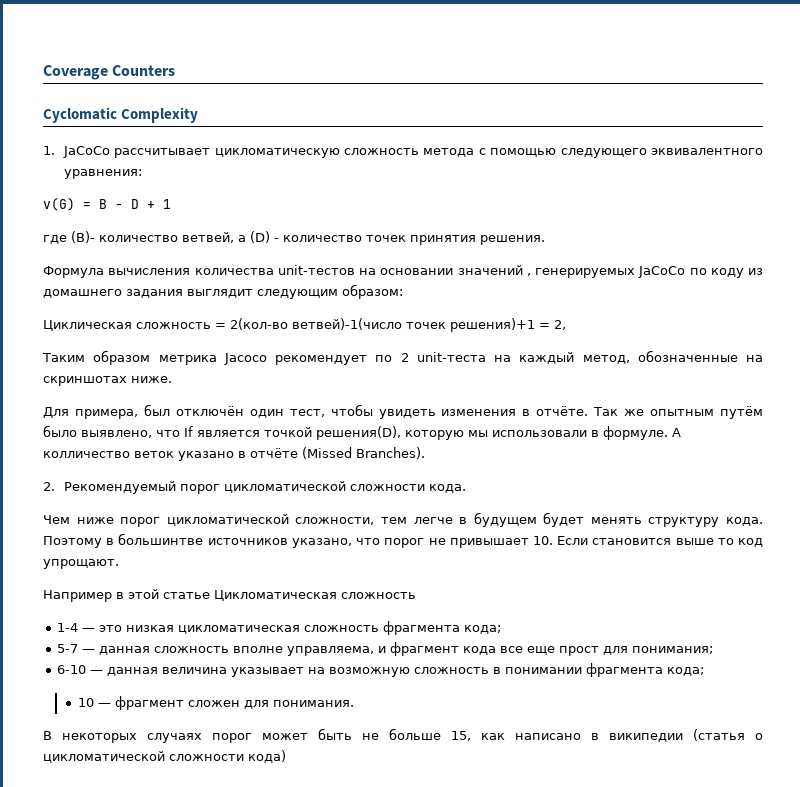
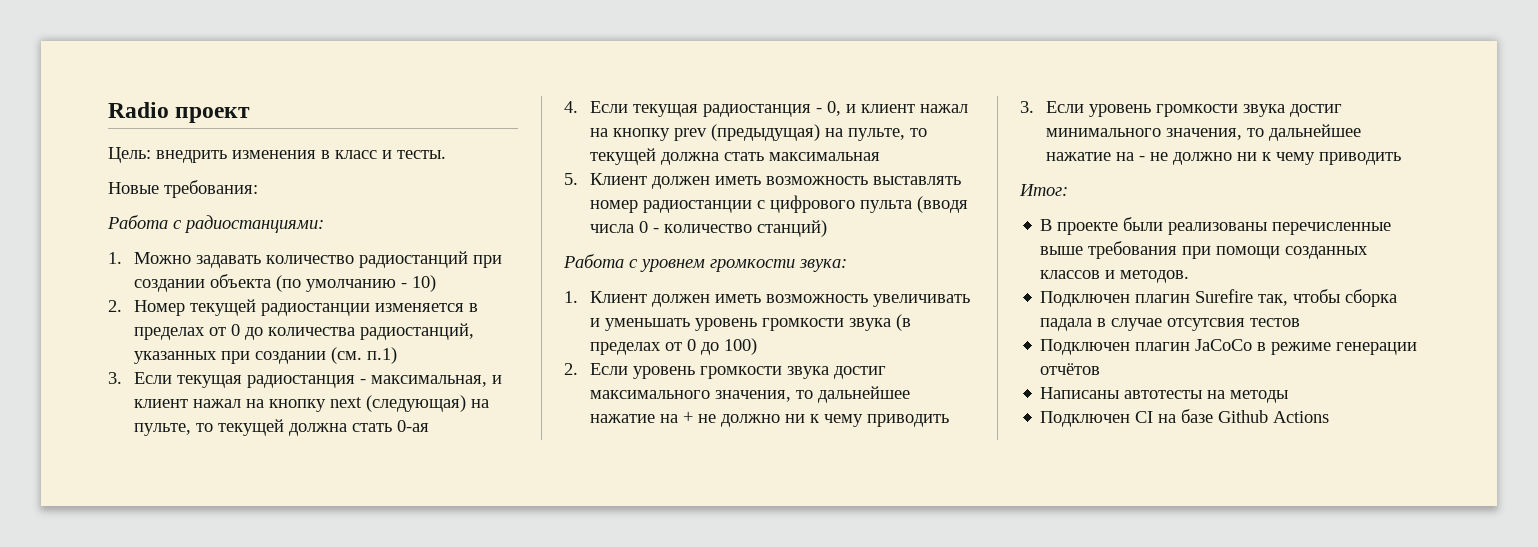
- Coverage Counters
- Cyclomatic Complexity
- 1. JaCoCo рассчитывает цикломатическую сложность метода с помощью следующего эквивалентного уравнения:
- v(G) = B - D + 1
- где (B)- количество ветвей, а (D) - количество точек принятия решения.
- Формула вычисления количества unit-тестов на основании значений , генерируемых JaCoCo по коду из домашнего задания выглядит следующим образом:
- Циклическая сложность = 2(кол-во ветвей)-1(число точек решения)+1 = 2,
- Таким образом метрика Jacoco рекомендует по 2 unit-теста на каждый метод, обозначенные на скриншотах ниже.
- Для примера, был отключён один тест, чтобы увидеть изменения в отчёте. Так же опытным путём было выявлено, что If является точкой решения(D), которую мы использовали в формуле. А колличество веток указано в отчёте (Missed Branches).
- 2. Рекомендуемый порог цикломатической сложности кода.
- Чем ниже порог цикломатической сложности, тем легче в будущем будет менять структуру кода. Поэтому в большинтве источников указано, что порог не привышает 10. Если становится выше то код упрощают.
- Например в этой статье Цикломатическая сложность
- 1-4 — это низкая цикломатическая сложность фрагмента кода;
- 5-7 — данная сложность вполне управляема, и фрагмент кода все еще прост для понимания;
- 6-10 — данная величина указывает на возможную сложность в понимании фрагмента кода;
- 10 — фрагмент сложен для понимания.
- В некоторых случаях порог может быть не больше 15, как написано в википедии (статья о цикломатической сложности кода)
+ Radio проект
+ Цель: внедрить изменения в класс и тесты.
+ Новые требования:
+ Работа с радиостанциями:
+ 1. Можно задавать количество радиостанций при создании объекта (по умолчанию - 10)
+ 2. Номер текущей радиостанции изменяется в пределах от 0 до количества радиостанций, указанных при создании (см. п.1)
+ 3. Если текущая радиостанция - максимальная, и клиент нажал на кнопку next (следующая) на пульте, то текущей должна стать 0-ая
+ 4. Если текущая радиостанция - 0, и клиент нажал на кнопку prev (предыдущая) на пульте, то текущей должна стать максимальная
+ 5. Клиент должен иметь возможность выставлять номер радиостанции с цифрового пульта (вводя числа 0 - количество станций)
+ Работа с уровнем громкости звука:
+ 1. Клиент должен иметь возможность увеличивать и уменьшать уровень громкости звука (в пределах от 0 до 100)
+ 2. Если уровень громкости звука достиг максимального значения, то дальнейшее нажатие на + не должно ни к чему приводить
+ 3. Если уровень громкости звука достиг минимального значения, то дальнейшее нажатие на - не должно ни к чему приводить
+ Итог:
+ В проекте были реализованы перечисленные выше требования при помощи созданных классов и методов.
+ Подключен плагин Surefire так, чтобы сборка падала в случае отсутсвия тестов
+ Подключен плагин JaCoCo в режиме генерации отчётов
+ Написаны автотесты на методы
+ Подключен CI на базе Github Actions

